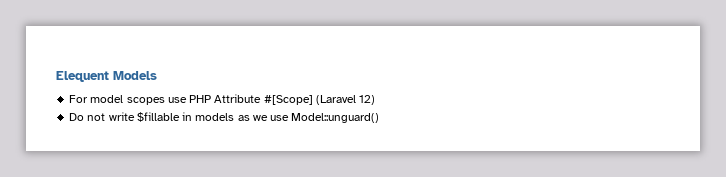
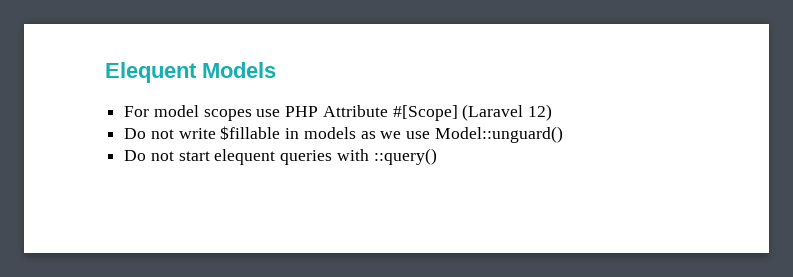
+ Do not start elequent queries with ::query()

